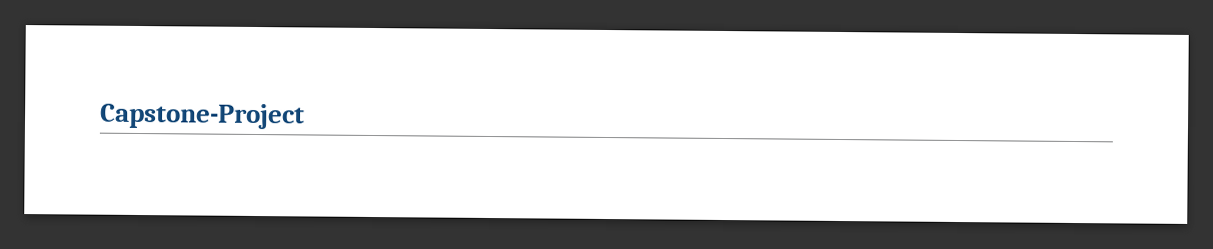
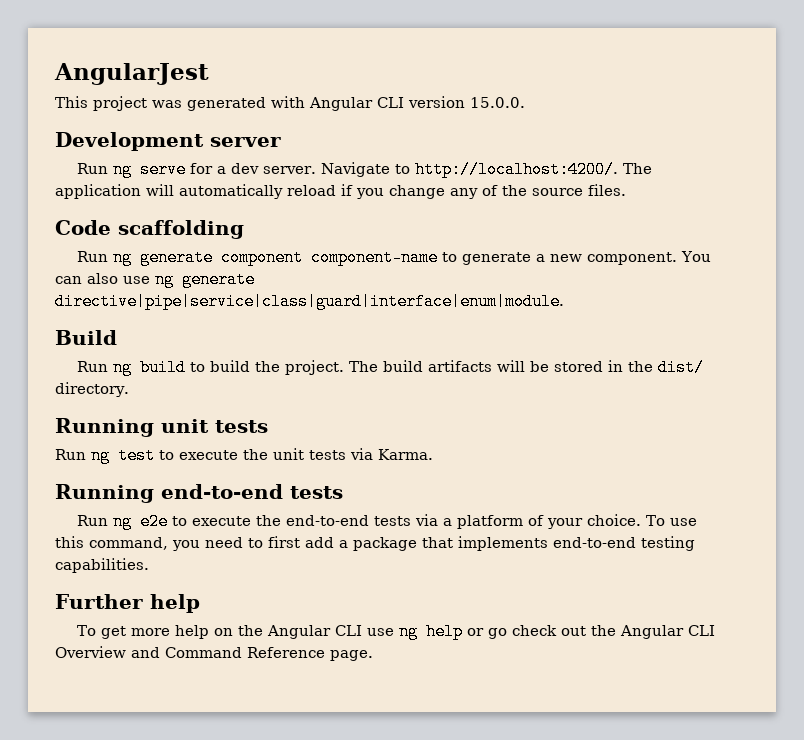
- Capstone-Project
+ AngularJest
+ This project was generated with Angular CLI version 15.0.0.
+ Development server
+ Run ng serve for a dev server. Navigate to http://localhost:4200/. The application will automatically reload if you change any of the source files.
+ Code scaffolding
+ Run ng generate component component-name to generate a new component. You can also use ng generate directive|pipe|service|class|guard|interface|enum|module.
+ Build
+ Run ng build to build the project. The build artifacts will be stored in the dist/ directory.
+ Running unit tests
+ Run ng test to execute the unit tests via Karma.
+ Running end-to-end tests
+ Run ng e2e to execute the end-to-end tests via a platform of your choice. To use this command, you need to first add a package that implements end-to-end testing capabilities.
+ Further help
+ To get more help on the Angular CLI use ng help or go check out the Angular CLI Overview and Command Reference page.

